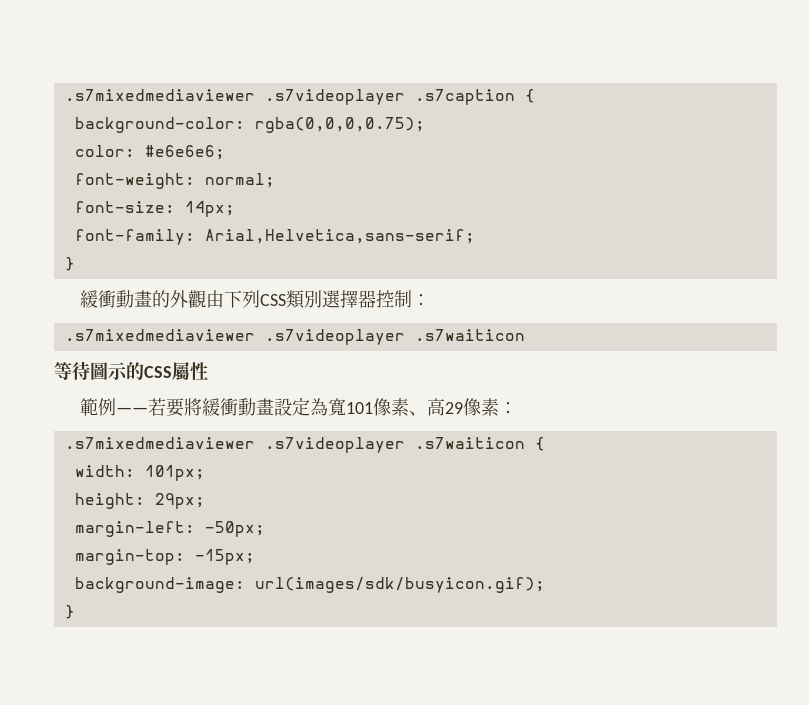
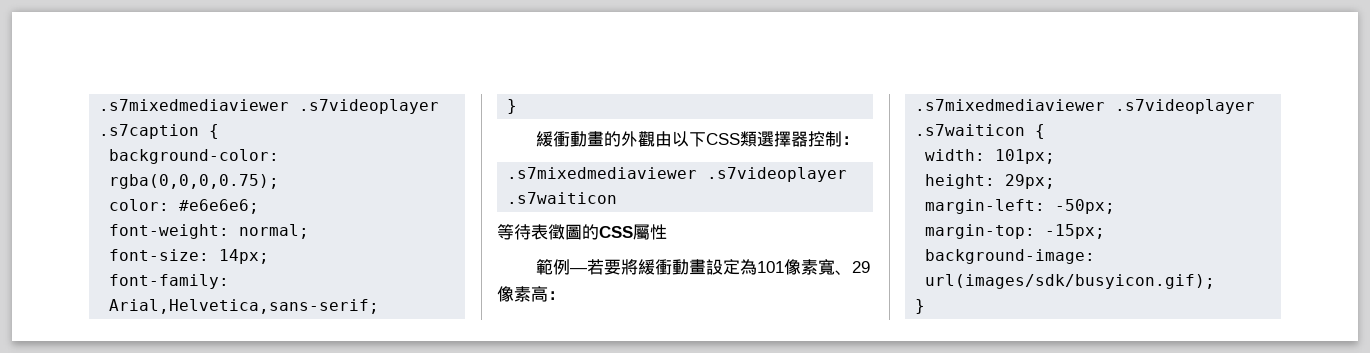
- 緩衝動畫的外觀由下列CSS類別選擇器控制：
+ 緩衝動畫的外觀由以下CSS類選擇器控制：
- 等待圖示的CSS屬性
+ 等待表徵圖的CSS屬性
- 範例——若要將緩衝動畫設定為寬101像素、高29像素：
+ 範例—若要將緩衝動畫設定為101像素寬、29像素高：

